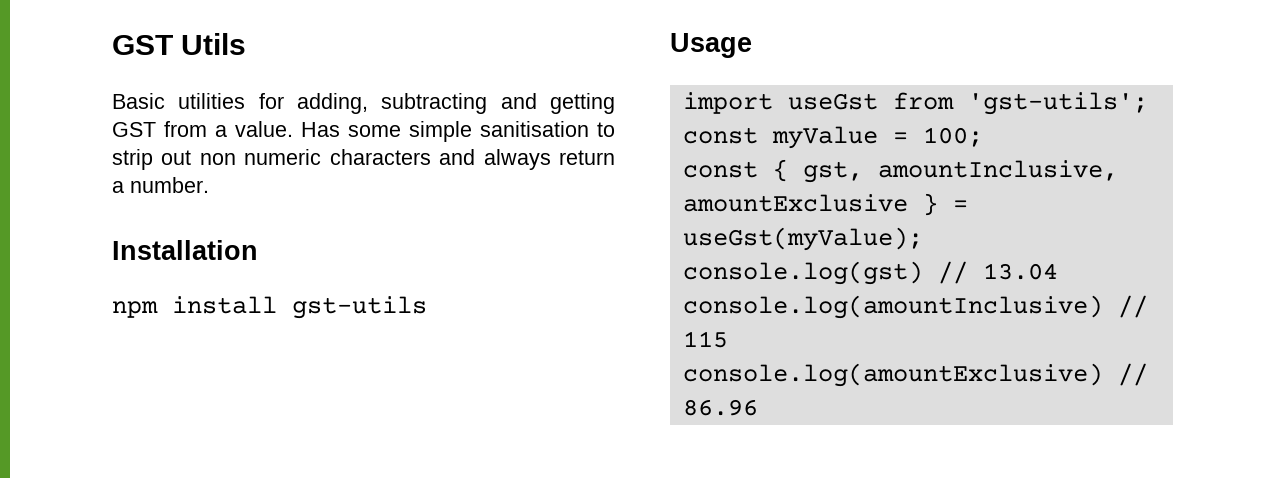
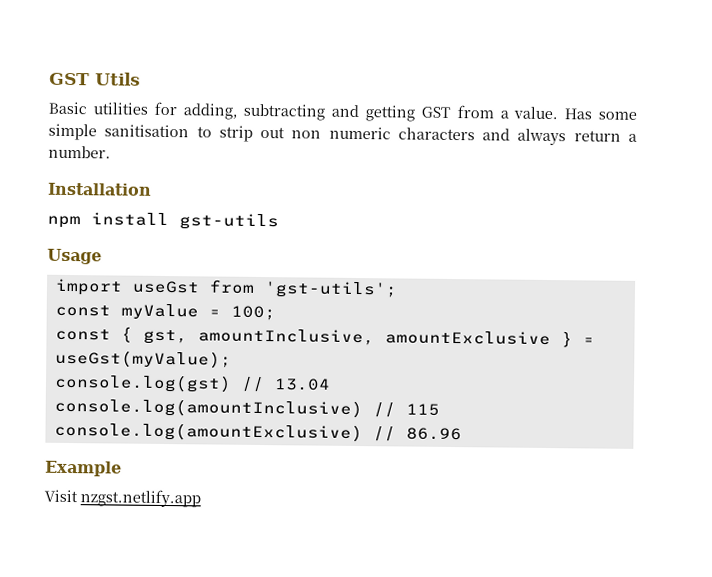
+ Example
+ Visit nzgst.netlify.app

